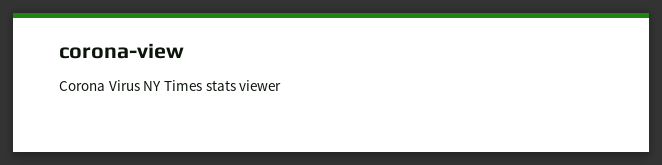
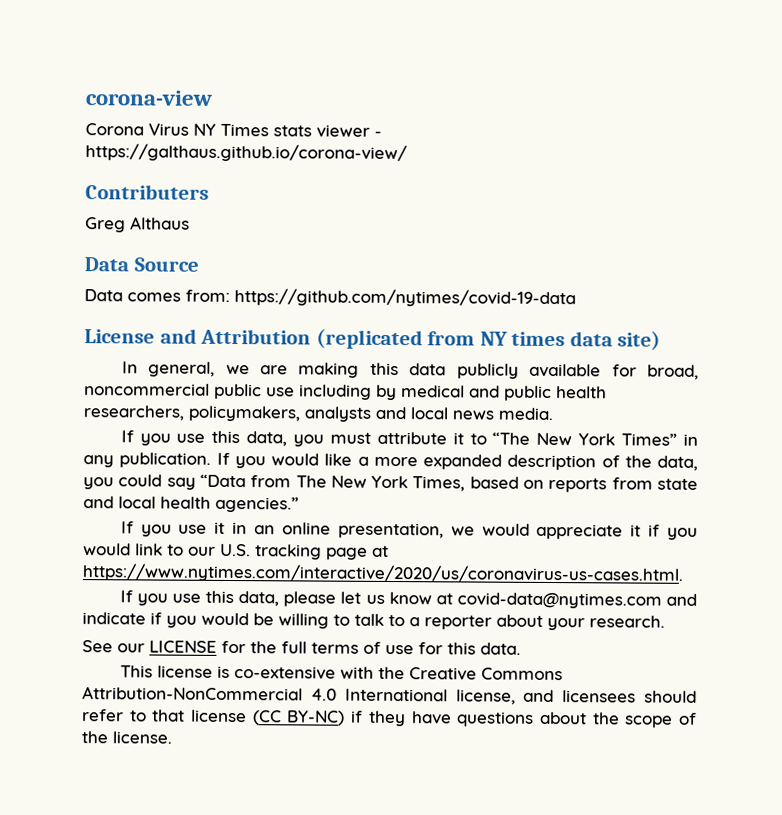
- Corona Virus NY Times stats viewer
+ Corona Virus NY Times stats viewer - https://galthaus.github.io/corona-view/
+ Contributers
+ Greg Althaus
+ Data Source
+ Data comes from: https://github.com/nytimes/covid-19-data
+ License and Attribution (replicated from NY times data site)
+ In general, we are making this data publicly available for broad, noncommercial public use including by medical and public health researchers, policymakers, analysts and local news media.
+ If you use this data, you must attribute it to “The New York Times” in any publication. If you would like a more expanded description of the data, you could say “Data from The New York Times, based on reports from state and local health agencies.”
+ If you use it in an online presentation, we would appreciate it if you would link to our U.S. tracking page at https://www.nytimes.com/interactive/2020/us/coronavirus-us-cases.html.
+ If you use this data, please let us know at covid-data@nytimes.com and indicate if you would be willing to talk to a reporter about your research.
+ See our LICENSE for the full terms of use for this data.
+ This license is co-extensive with the Creative Commons Attribution-NonCommercial 4.0 International license, and licensees should refer to that license (CC BY-NC) if they have questions about the scope of the license.

